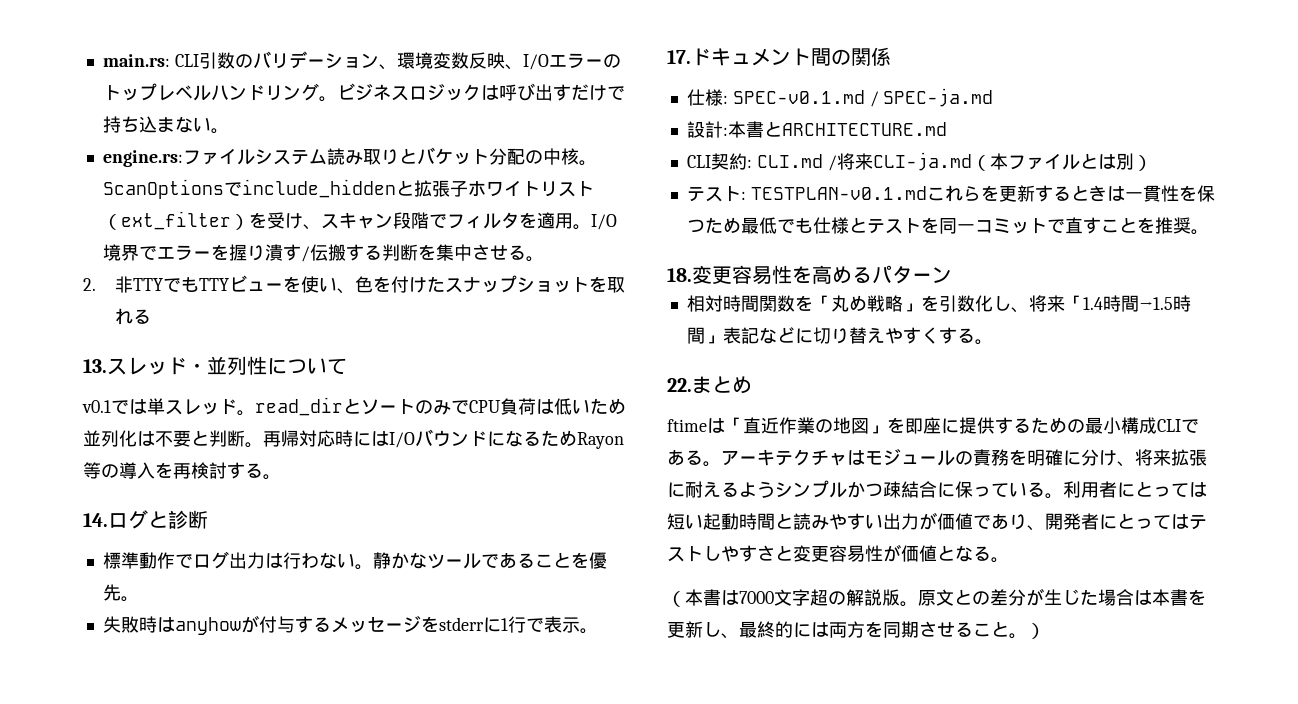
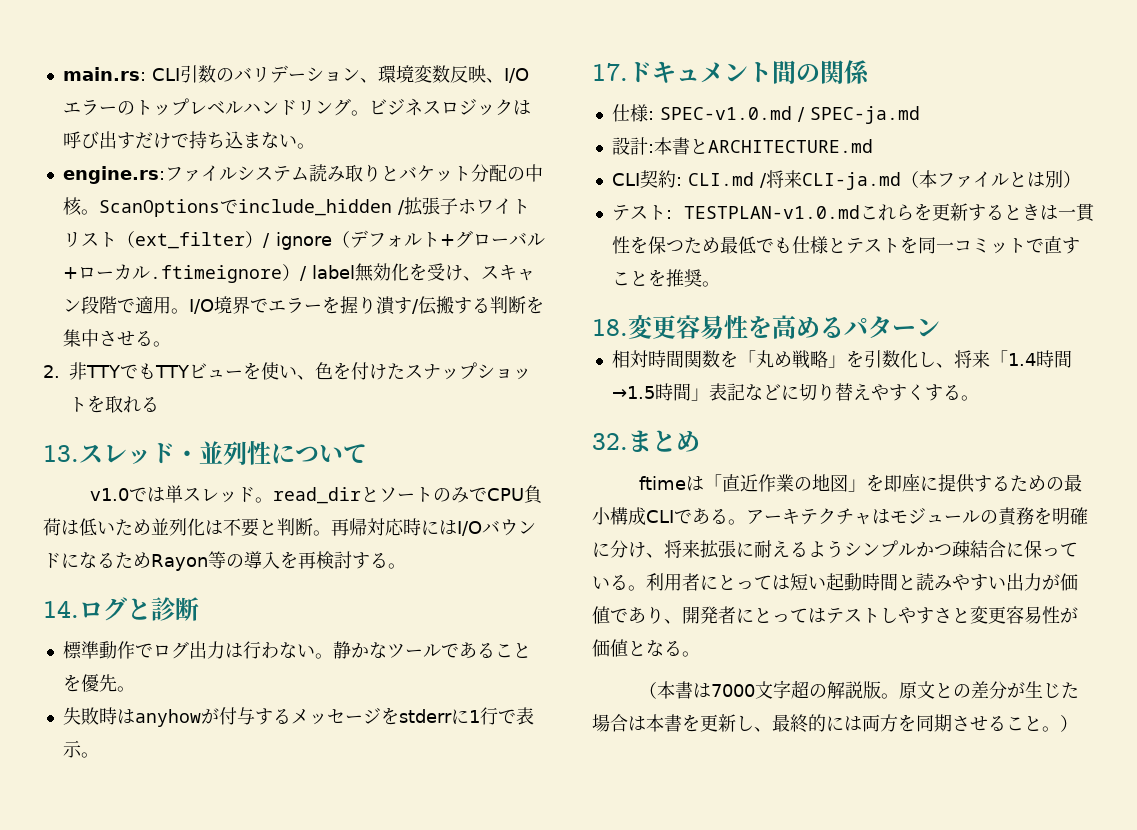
- ScanOptionsでinclude_hiddenと拡張子ホワイトリスト（ext_filter）を受け、スキャン段階でフィルタを適用。
+ ScanOptionsでinclude_hidden /拡張子ホワイトリスト（ext_filter）/ ignore（デフォルト+グローバル+ローカル.ftimeignore）/ label無効化を受け、スキャン段階で適用。
- v0.1では単スレッド。read_dirとソートのみでCPU負荷は低いため並列化は不要と判断。
+ v1.0では単スレッド。read_dirとソートのみでCPU負荷は低いため並列化は不要と判断。
- 仕様: SPEC-v0.1.md / SPEC-ja.md
+ 仕様: SPEC-v1.0.md / SPEC-ja.md
- テスト: TESTPLAN-v0.1.mdこれらを更新するときは一貫性を保つため最低でも仕様とテストを同一コミットで直すことを推奨。
+ テスト: TESTPLAN-v1.0.mdこれらを更新するときは一貫性を保つため最低でも仕様とテストを同一コミットで直すことを推奨。
- 22.まとめ
+ 32.まとめ

